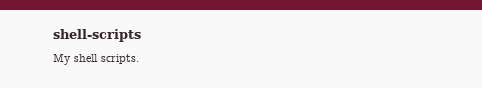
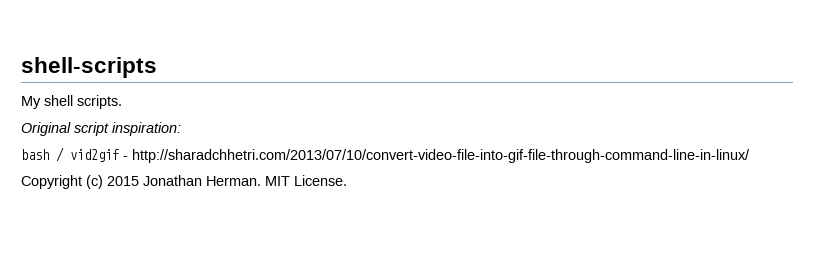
+ Original script inspiration:
+ bash / vid2gif - http://sharadchhetri.com/2013/07/10/convert-video-file-into-gif-file-through-command-line-in-linux/
+ Copyright (c) 2015 Jonathan Herman. MIT License.

